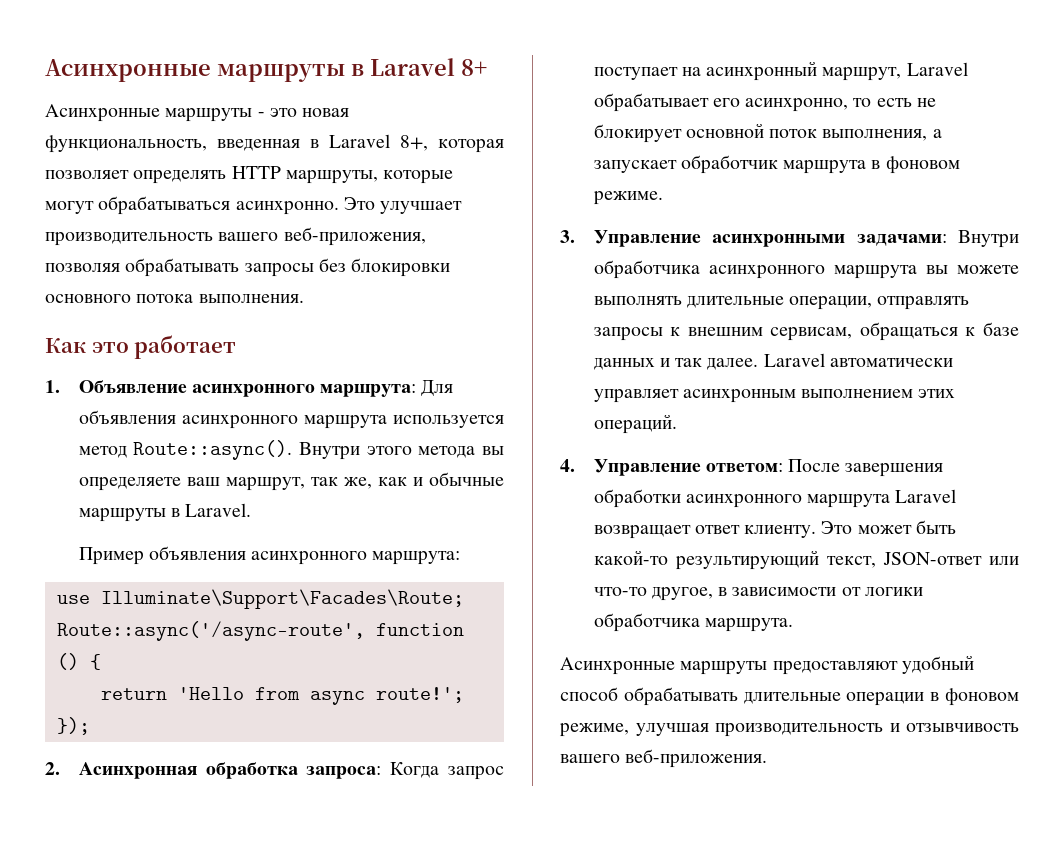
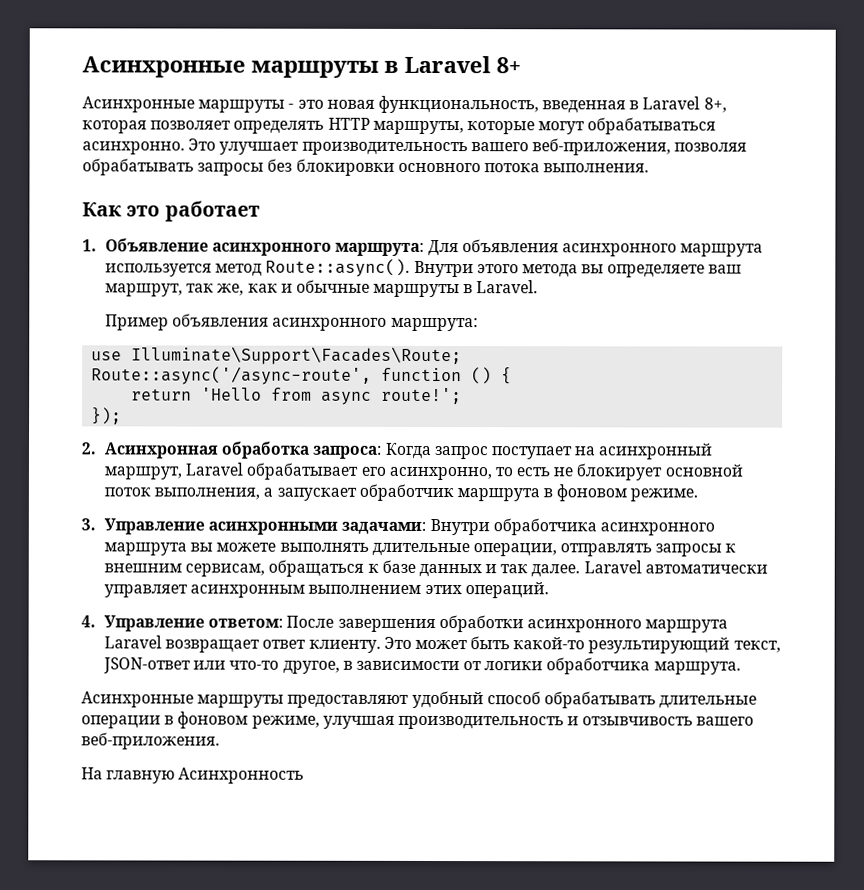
+ На главную Асинхронность

